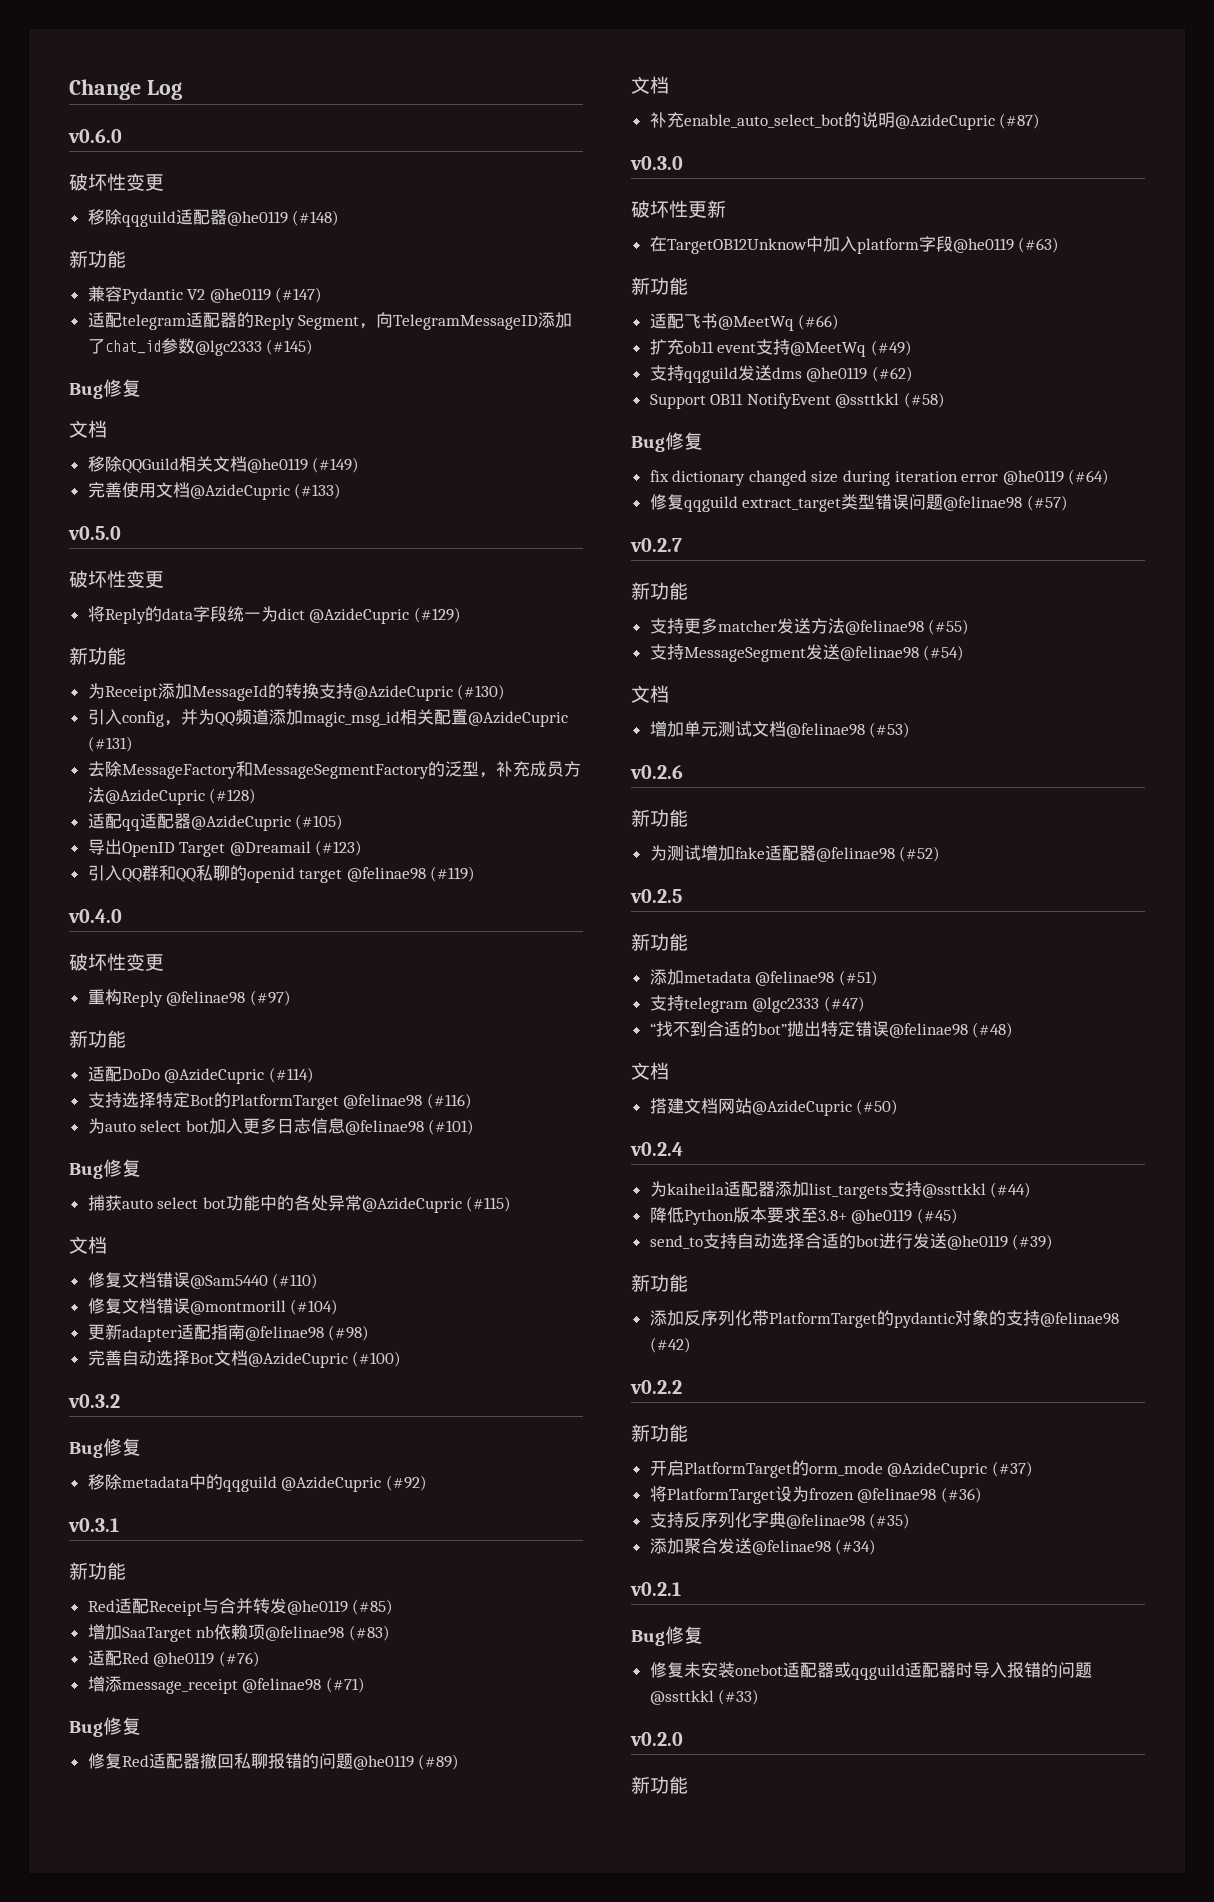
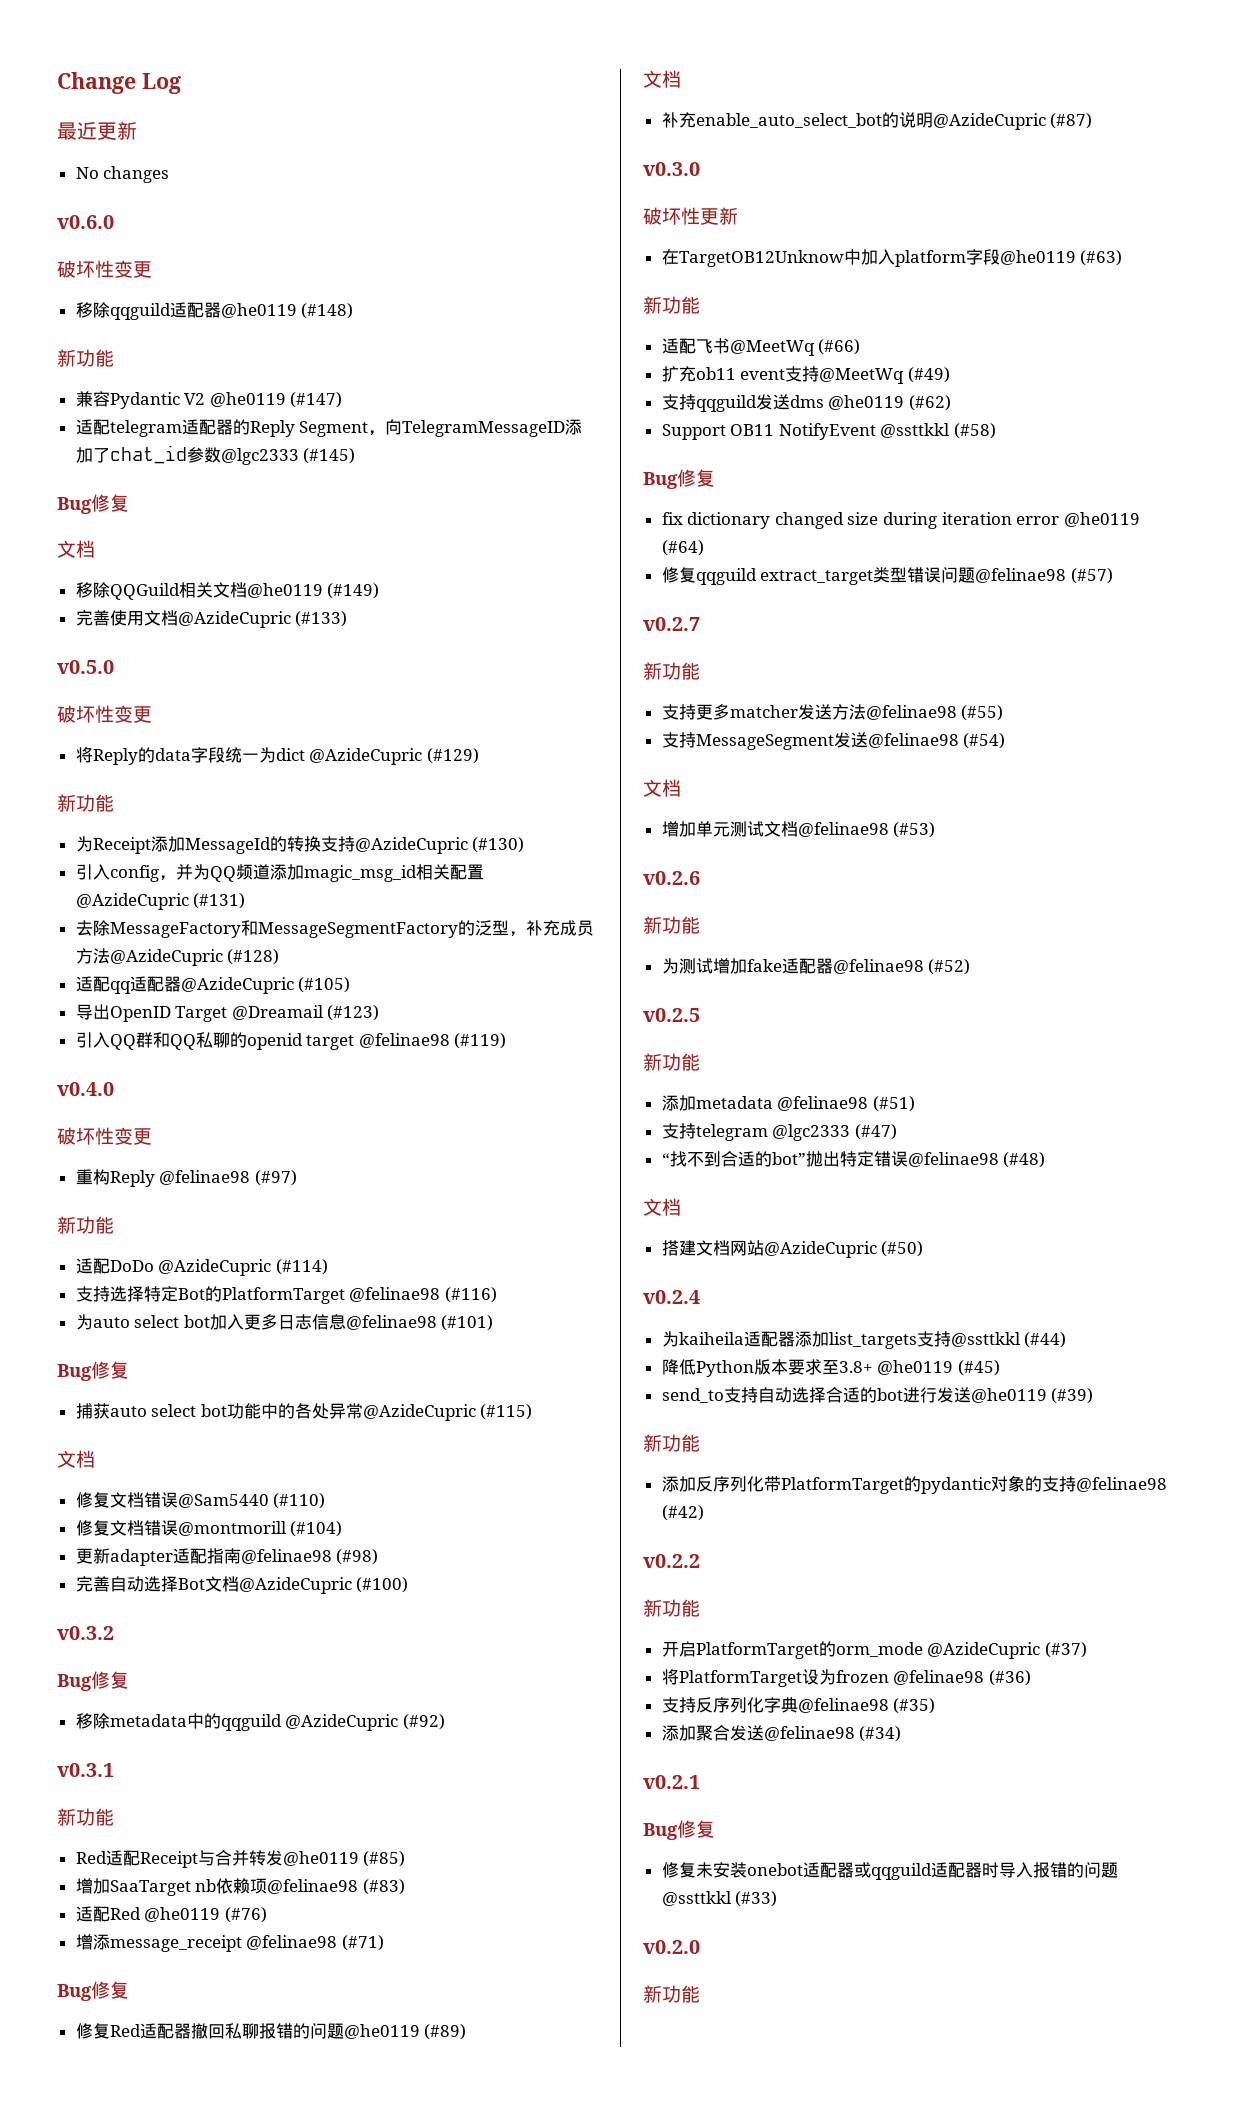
+ 最近更新
+ No changes

